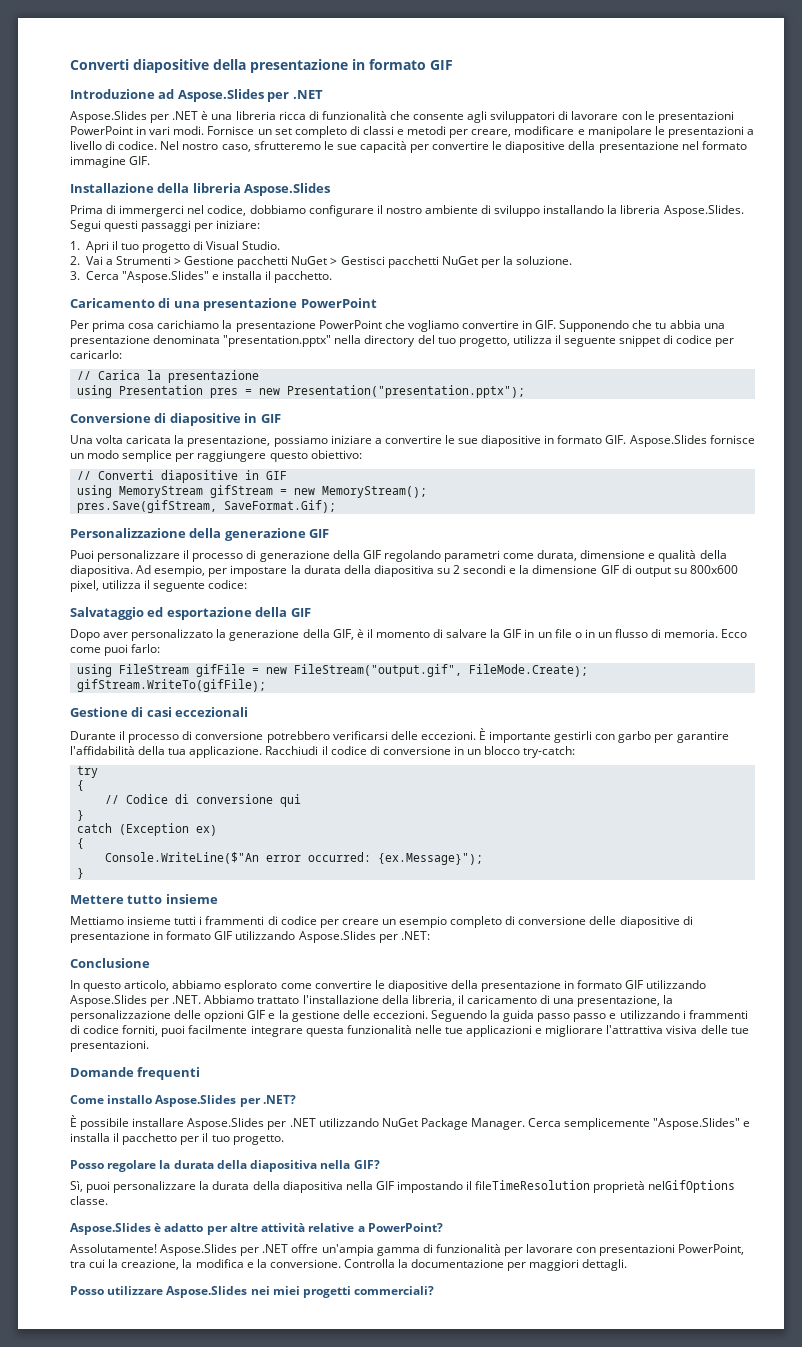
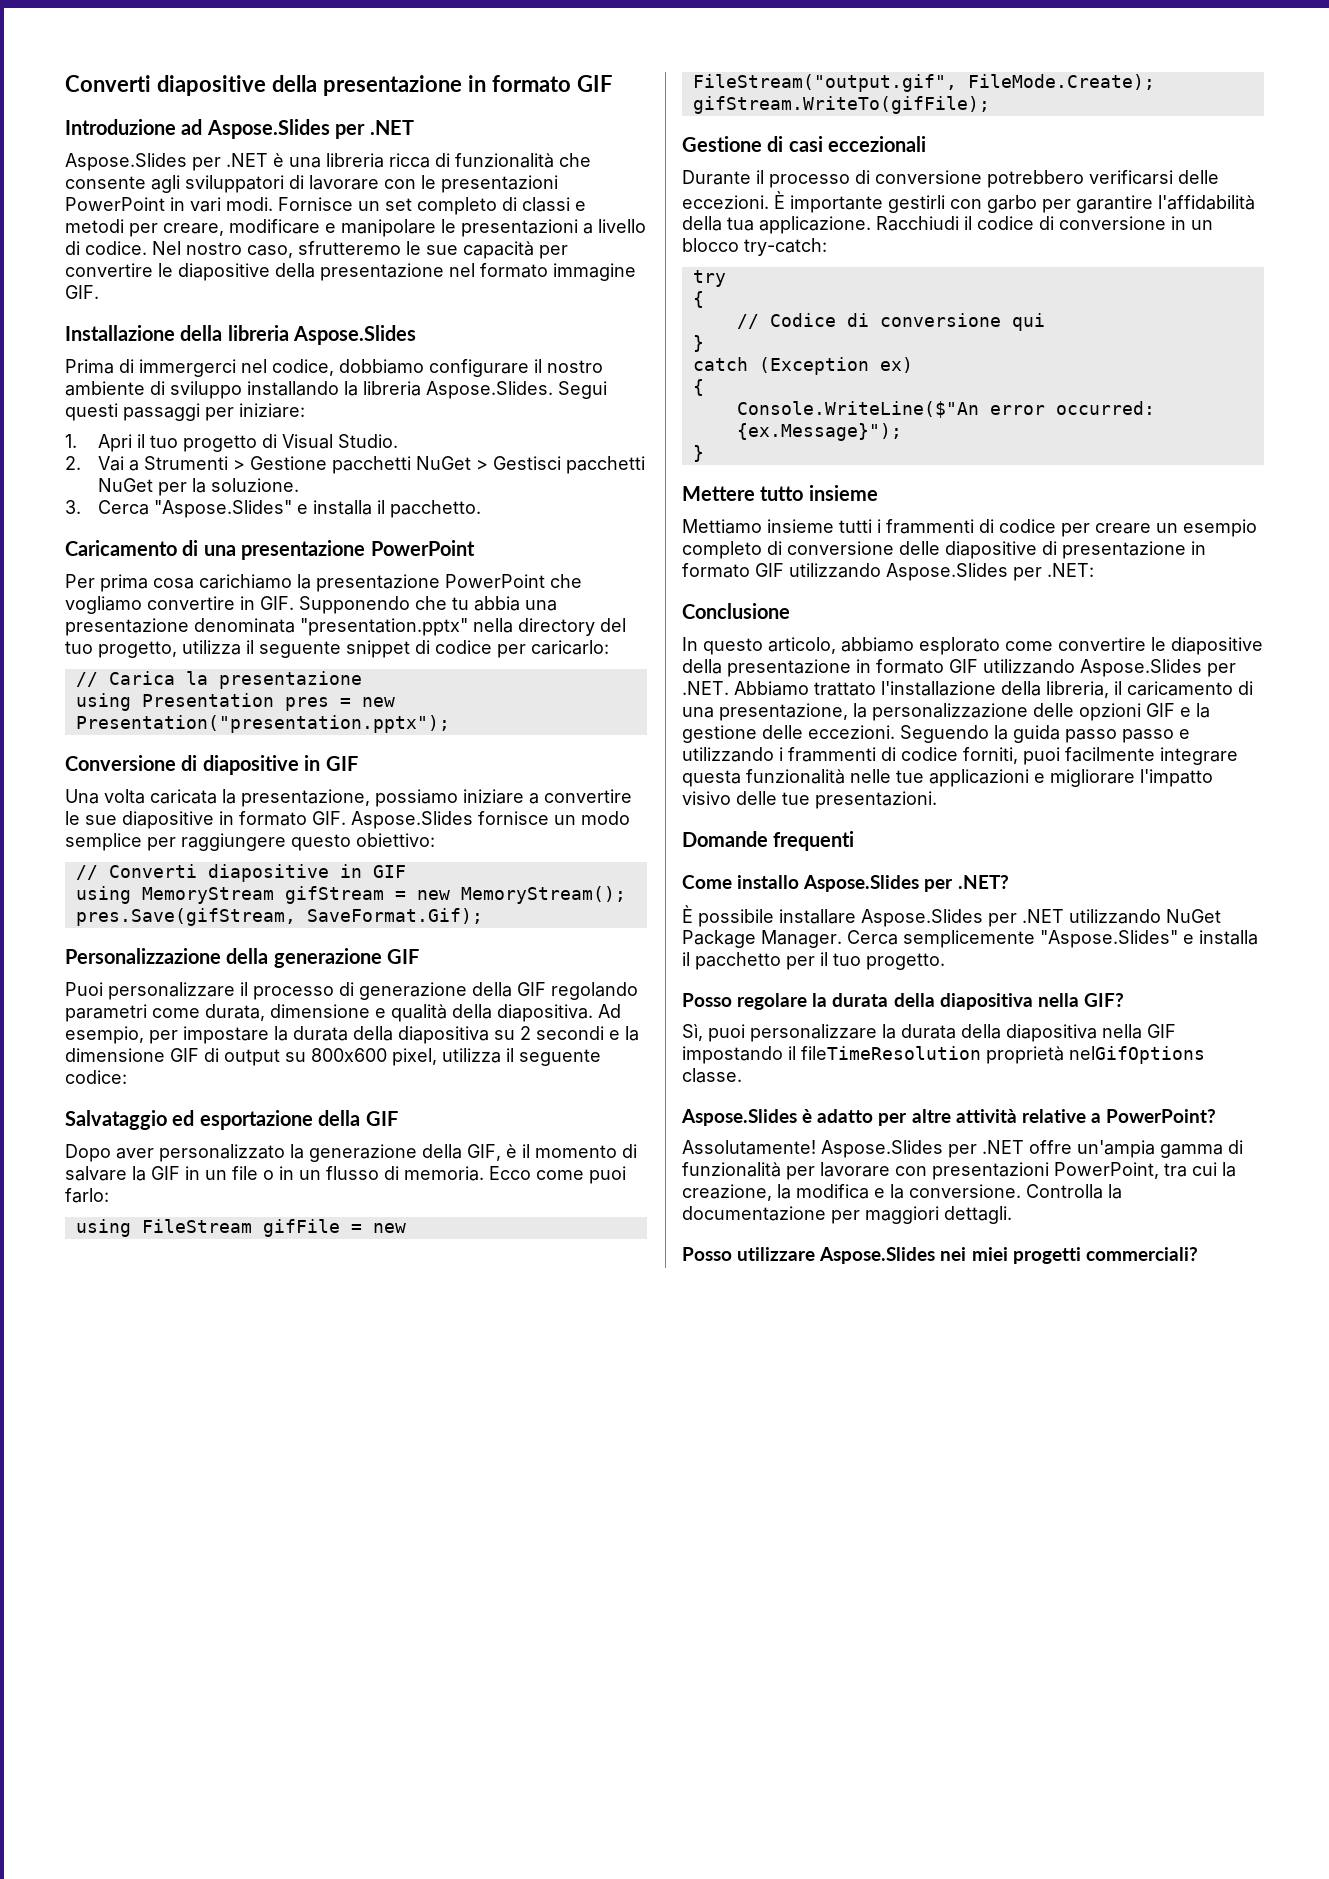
- Seguendo la guida passo passo e utilizzando i frammenti di codice forniti, puoi facilmente integrare questa funzionalità nelle tue applicazioni e migliorare l'attrattiva visiva delle tue presentazioni.
+ Seguendo la guida passo passo e utilizzando i frammenti di codice forniti, puoi facilmente integrare questa funzionalità nelle tue applicazioni e migliorare l'impatto visivo delle tue presentazioni.

